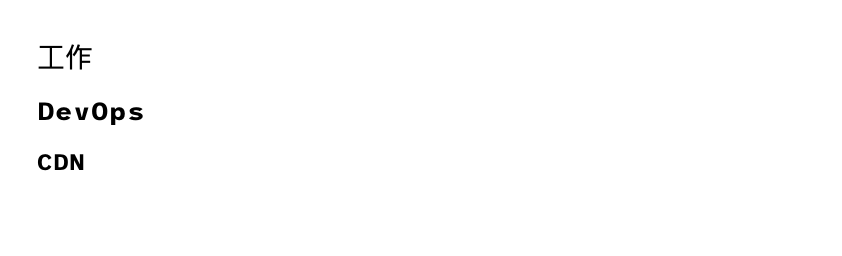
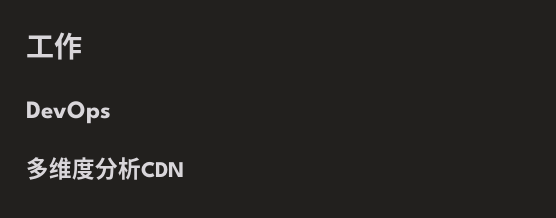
- CDN
+ 多维度分析CDN

